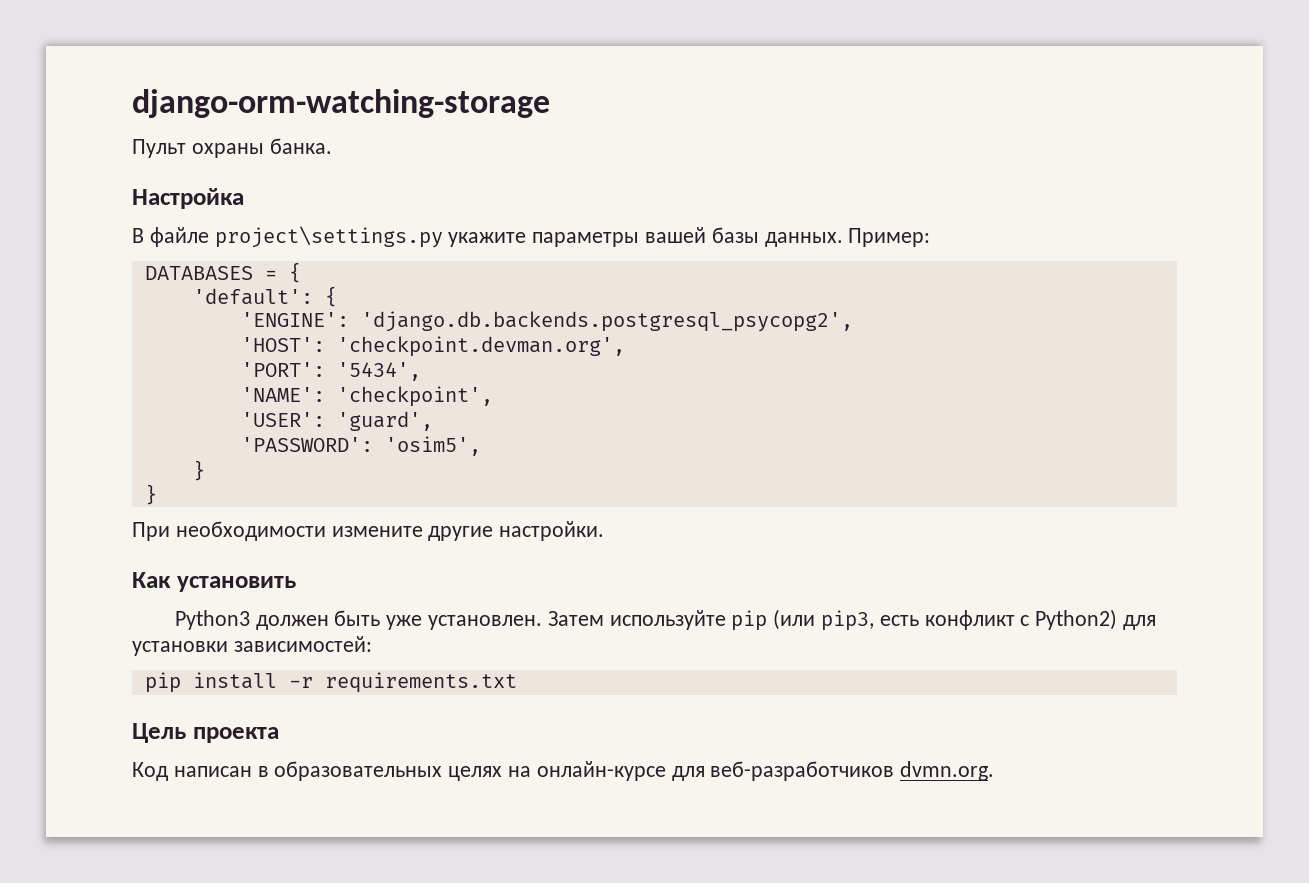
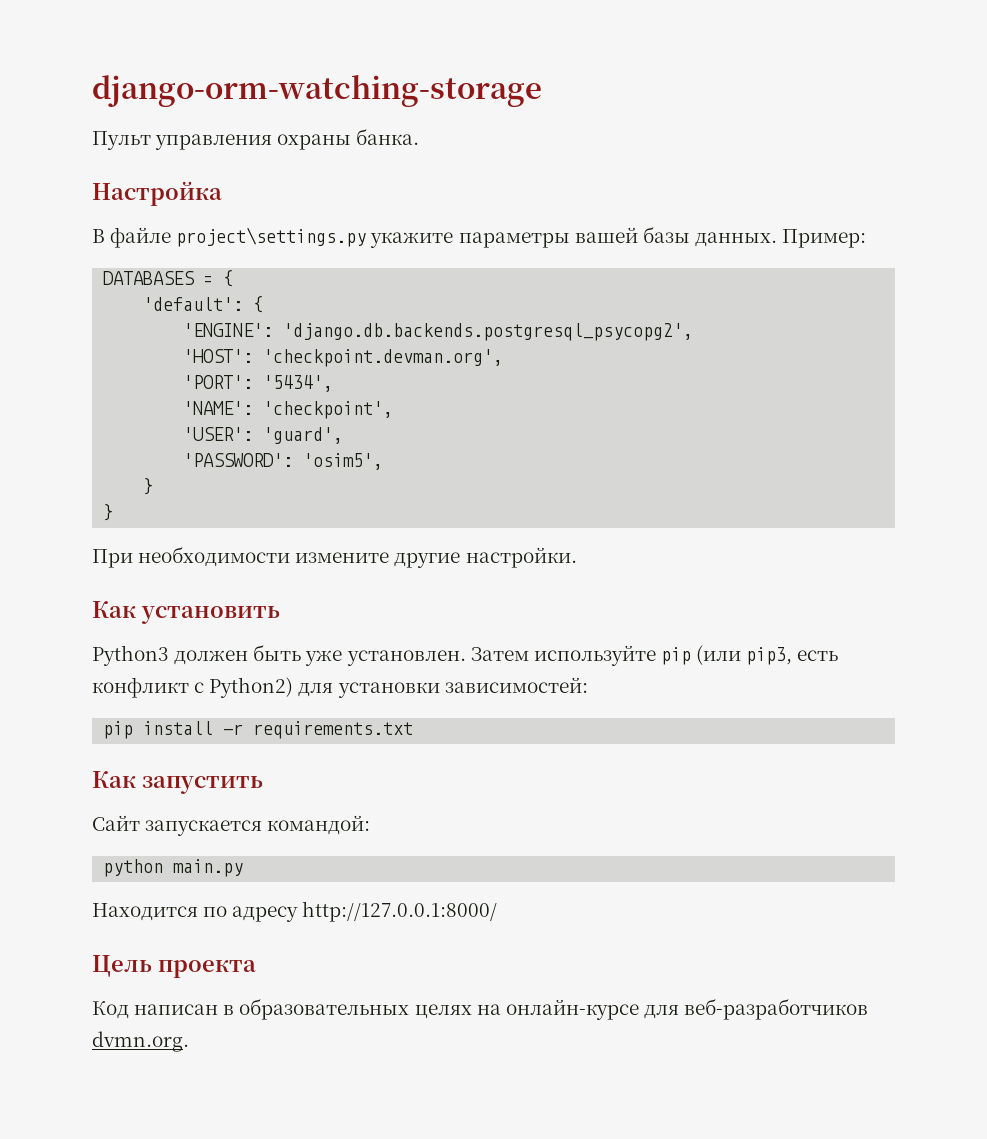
- Пульт охраны банка.
+ Пульт управления охраны банка.
+ Как запустить
+ Сайт запускается командой:
+ python main.py
+ Находится по адресу http://127.0.0.1:8000/

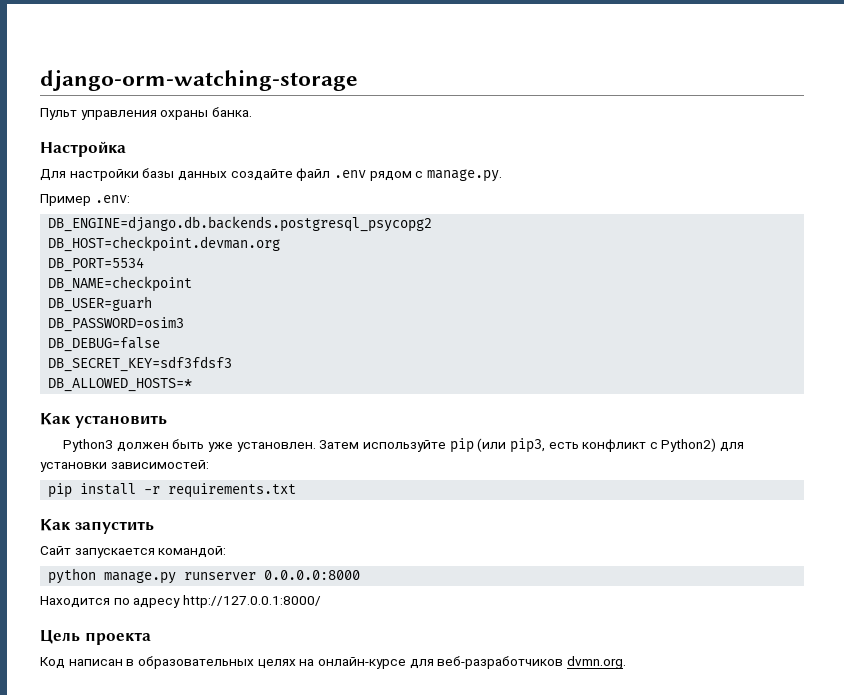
- В файле project\settings.py укажите параметры вашей базы данных. Пример:
- DATABASES = {
- 'default': {
- 'ENGINE': 'django.db.backends.postgresql_psycopg2',
- 'HOST': 'checkpoint.devman.org',
- 'PORT': '5434',
- 'NAME': 'checkpoint',
- 'USER': 'guard',
- 'PASSWORD': 'osim5',
- }
- }
- При необходимости измените другие настройки.
+ Для настройки базы данных создайте файл .env рядом с manage.py.
+ Пример .env:
+ DB_ENGINE=django.db.backends.postgresql_psycopg2
+ DB_HOST=checkpoint.devman.org
+ DB_PORT=5534
+ DB_NAME=checkpoint
+ DB_USER=guarh
+ DB_PASSWORD=osim3
+ DB_DEBUG=false
+ DB_SECRET_KEY=sdf3fdsf3
+ DB_ALLOWED_HOSTS=*
- python main.py
+ python manage.py runserver 0.0.0.0:8000

